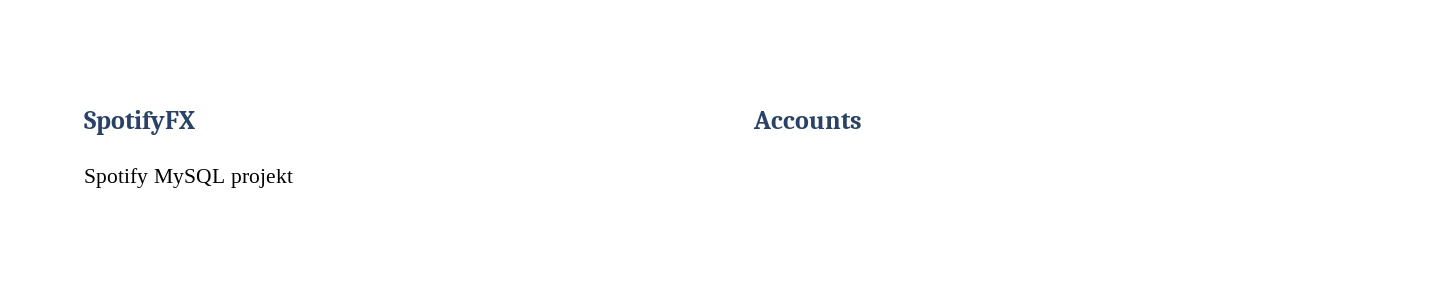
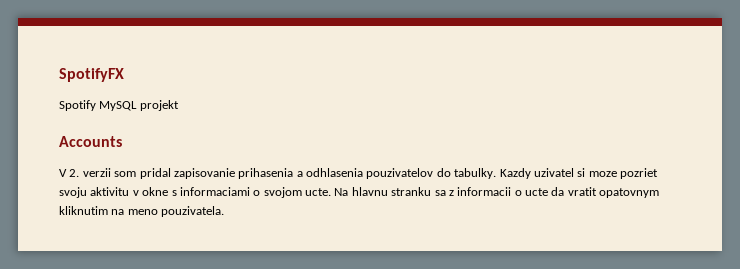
+ V 2. verzii som pridal zapisovanie prihasenia a odhlasenia pouzivatelov do tabulky. Kazdy uzivatel si moze pozriet svoju aktivitu v okne s informaciami o svojom ucte. Na hlavnu stranku sa z informacii o ucte da vratit opatovnym kliknutim na meno pouzivatela.

